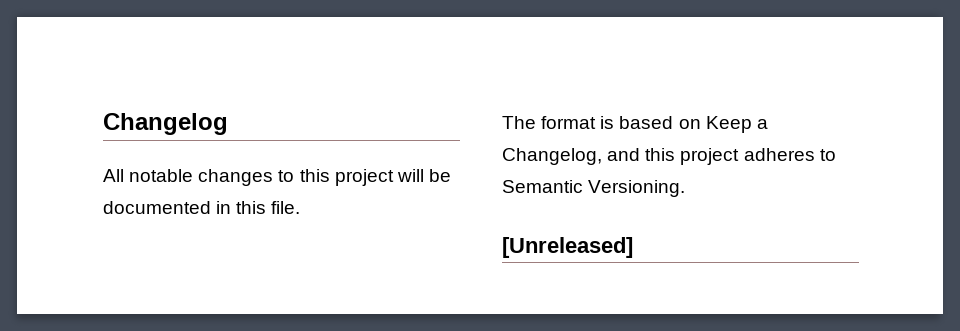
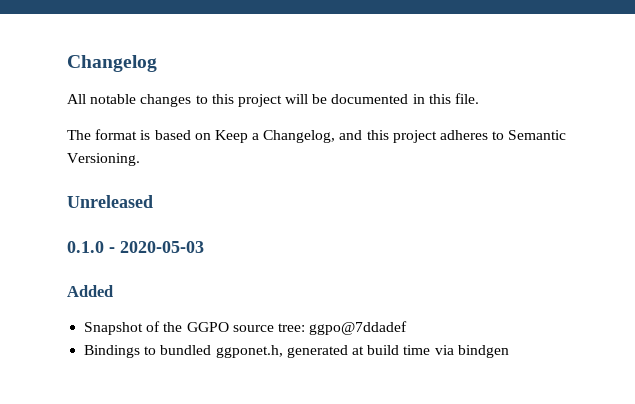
- [Unreleased]
+ Unreleased
+ 0.1.0 - 2020-05-03
+ Added
+ Snapshot of the GGPO source tree: ggpo@7ddadef
+ Bindings to bundled ggponet.h, generated at build time via bindgen

